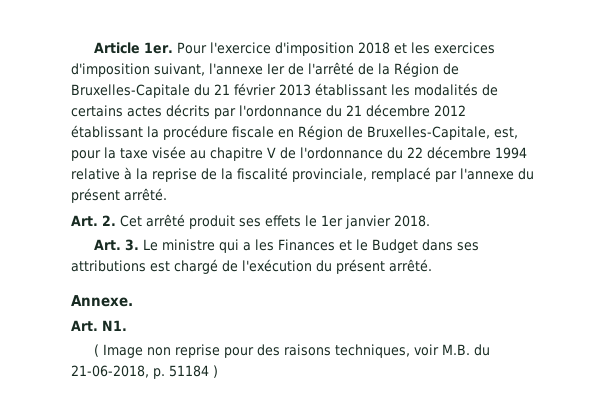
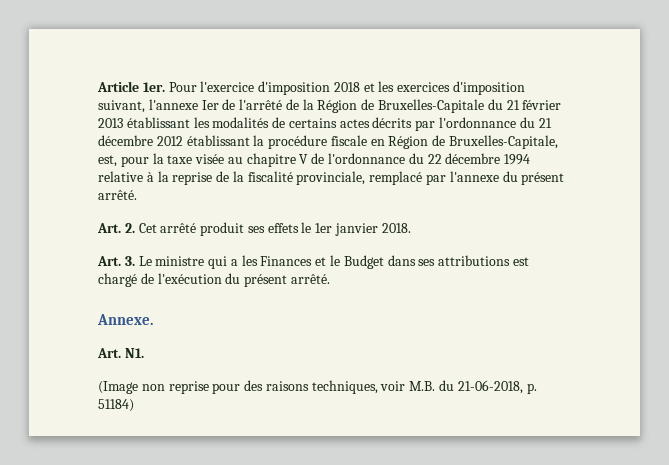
- ( Image non reprise pour des raisons techniques, voir M.B. du 21-06-2018, p. 51184 )
+ (Image non reprise pour des raisons techniques, voir M.B. du 21-06-2018, p. 51184)

